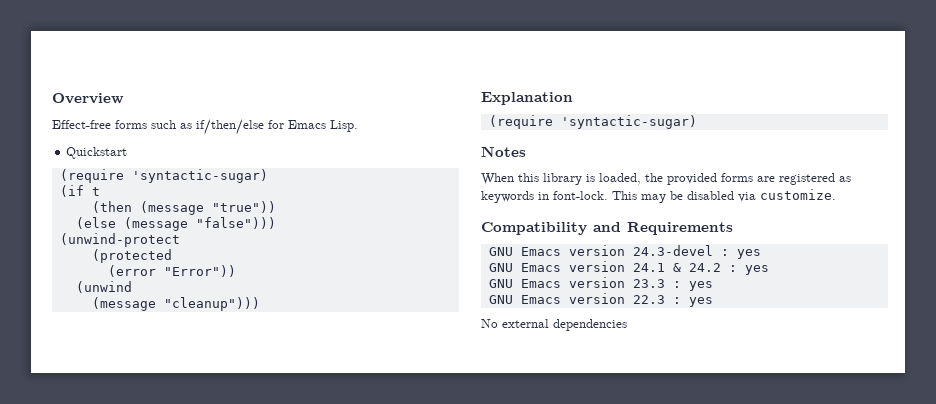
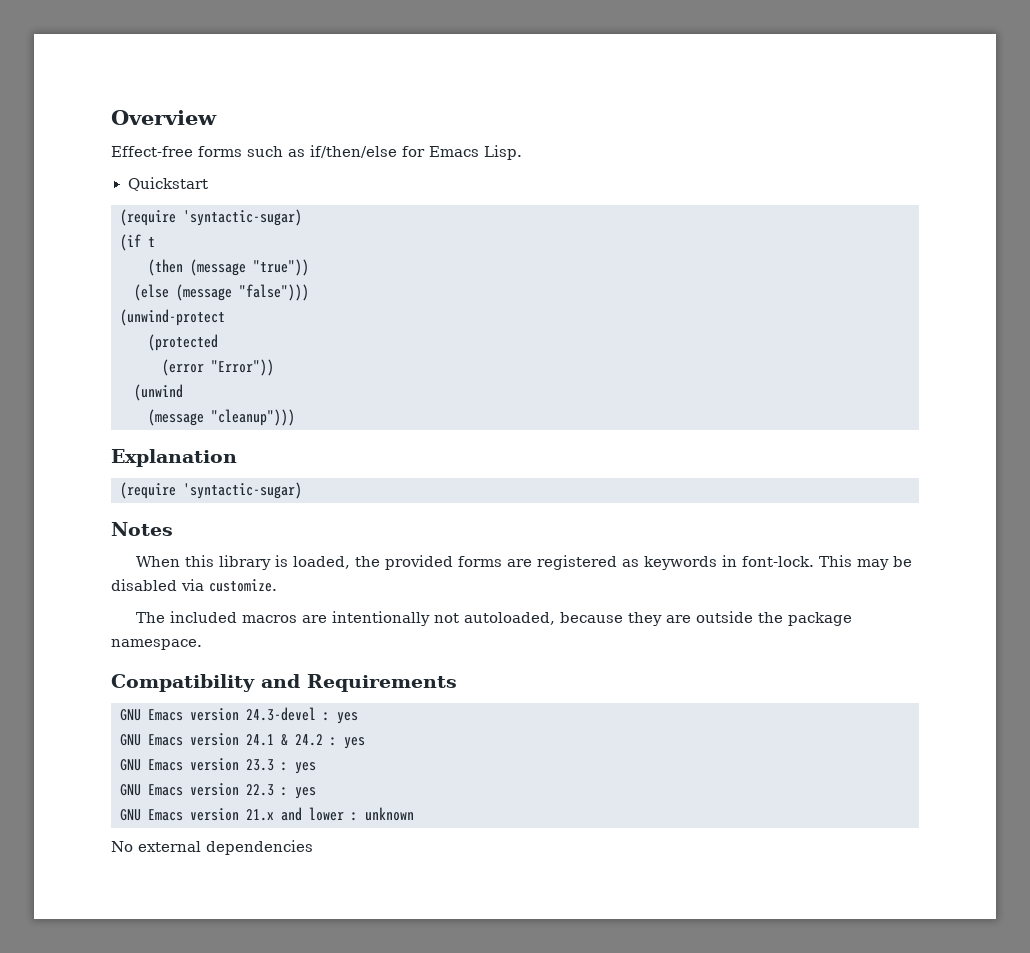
+ The included macros are intentionally not autoloaded, because they are outside the package namespace.
+ GNU Emacs version 21.x and lower : unknown

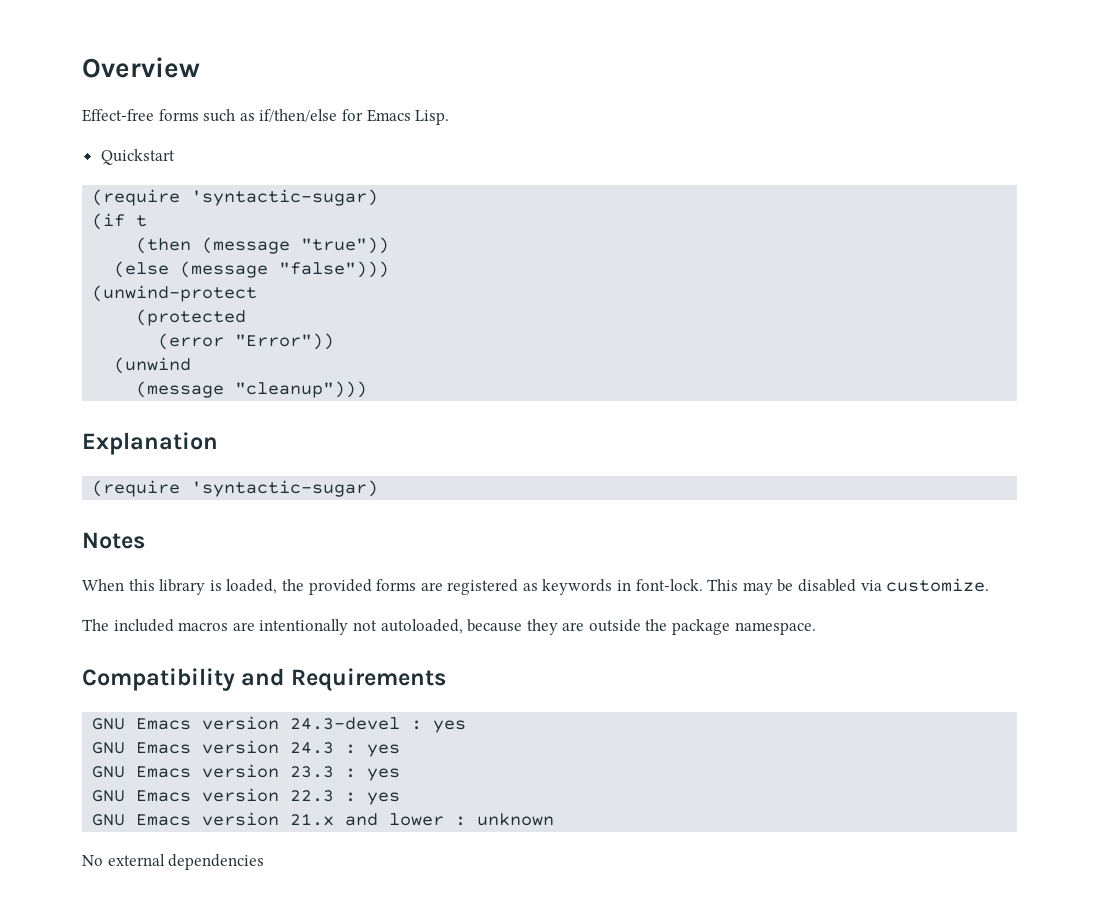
- GNU Emacs version 24.1 & 24.2 : yes
+ GNU Emacs version 24.3 : yes

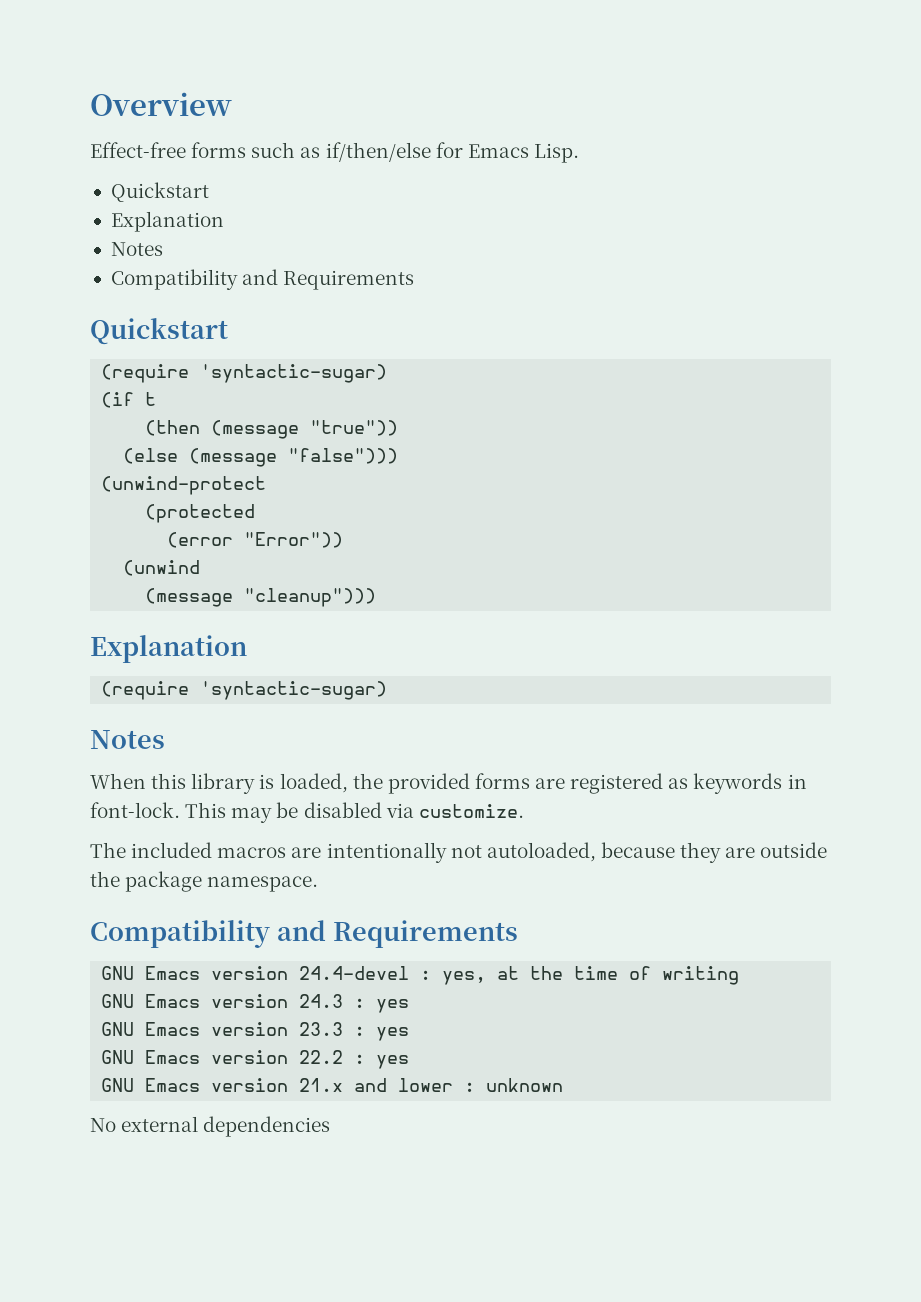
  Effect-free forms such as if/then/else for Emacs Lisp.
+ Quickstart
+ Explanation
+ Notes
+ Compatibility and Requirements
- GNU Emacs version 24.3-devel : yes
+ GNU Emacs version 24.4-devel : yes, at the time of writing
- GNU Emacs version 22.3 : yes
+ GNU Emacs version 22.2 : yes

